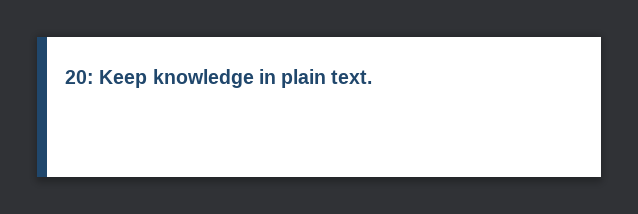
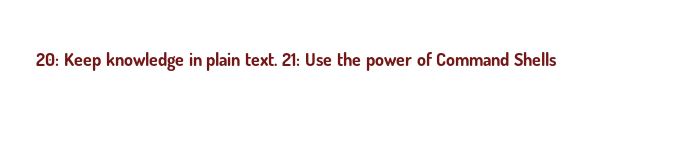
+ 21: Use the power of Command Shells

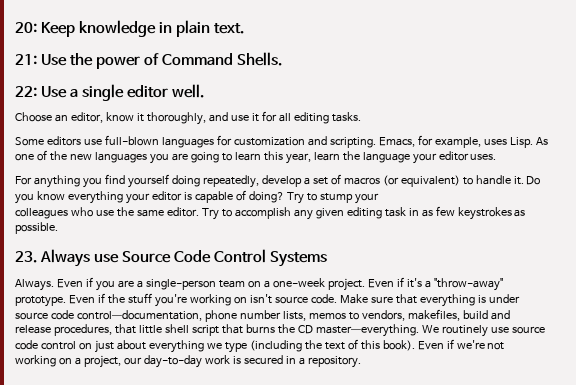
- 20: Keep knowledge in plain text. 21: Use the power of Command Shells
+ 20: Keep knowledge in plain text.
+ 21: Use the power of Command Shells.
+ 22: Use a single editor well.
+ Choose an editor, know it thoroughly, and use it for all editing tasks.
+ Some editors use full-blown languages for customization and scripting. Emacs, for example, uses Lisp. As one of the new languages you are going to learn this year, learn the language your editor uses.
+ For anything you find yourself doing repeatedly, develop a set of macros (or equivalent) to handle it. Do you know everything your editor is capable of doing? Try to stump your
+ colleagues who use the same editor. Try to accomplish any given editing task in as few keystrokes as possible.
+ 23. Always use Source Code Control Systems
+ Always. Even if you are a single-person team on a one-week project. Even if it's a "throw-away" prototype. Even if the stuff you're working on isn't source code. Make sure that everything is under source code control—documentation, phone number lists, memos to vendors, makefiles, build and release procedures, that little shell script that burns the CD master—everything. We routinely use source code control on just about everything we type (including the text of this book). Even if we're not working on a project, our day-to-day work is secured in a repository.

